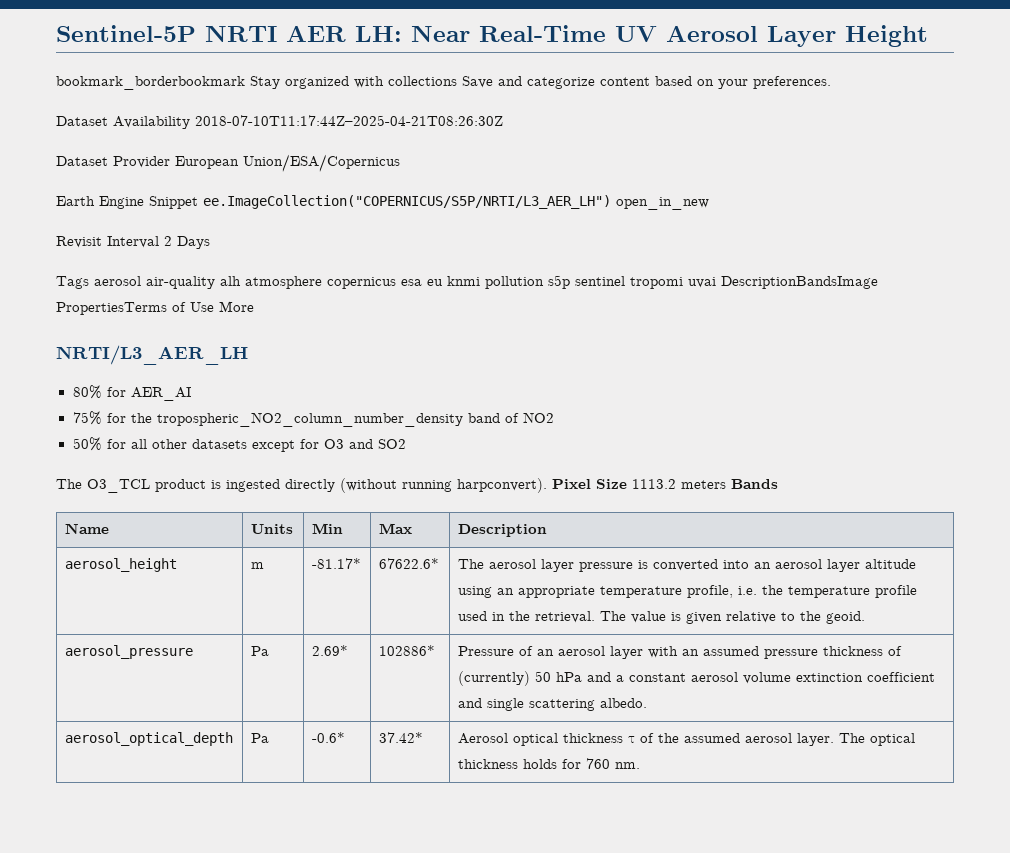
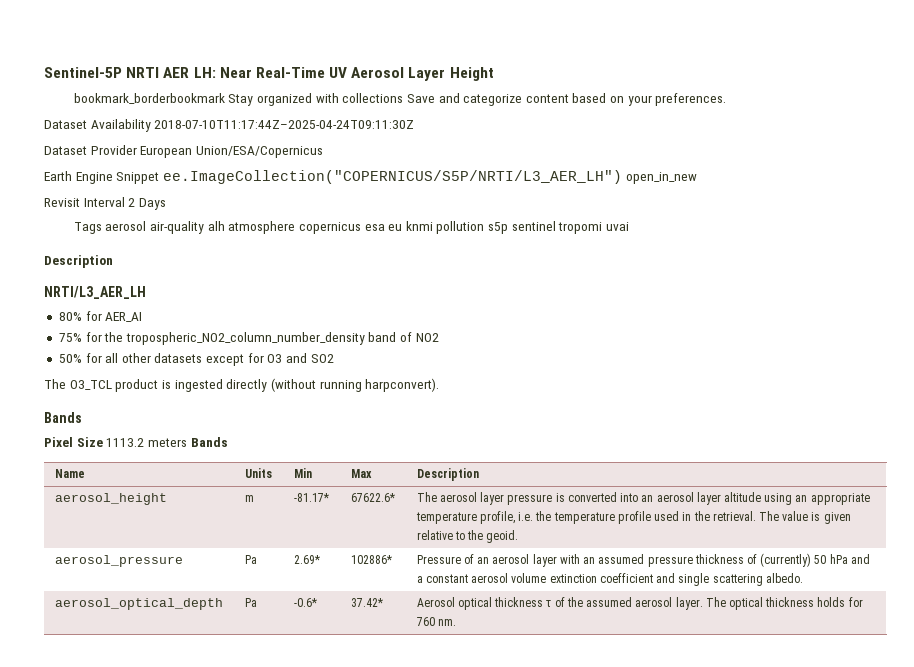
- Dataset Availability 2018-07-10T11:17:44Z–2025-04-21T08:26:30Z
+ Dataset Availability 2018-07-10T11:17:44Z–2025-04-24T09:11:30Z
- Tags aerosol air-quality alh atmosphere copernicus esa eu knmi pollution s5p sentinel tropomi uvai DescriptionBandsImage PropertiesTerms of Use More
+ Tags aerosol air-quality alh atmosphere copernicus esa eu knmi pollution s5p sentinel tropomi uvai
+ Description
- The O3_TCL product is ingested directly (without running harpconvert). Pixel Size 1113.2 meters Bands
+ The O3_TCL product is ingested directly (without running harpconvert).
+ Bands
+ Pixel Size 1113.2 meters Bands

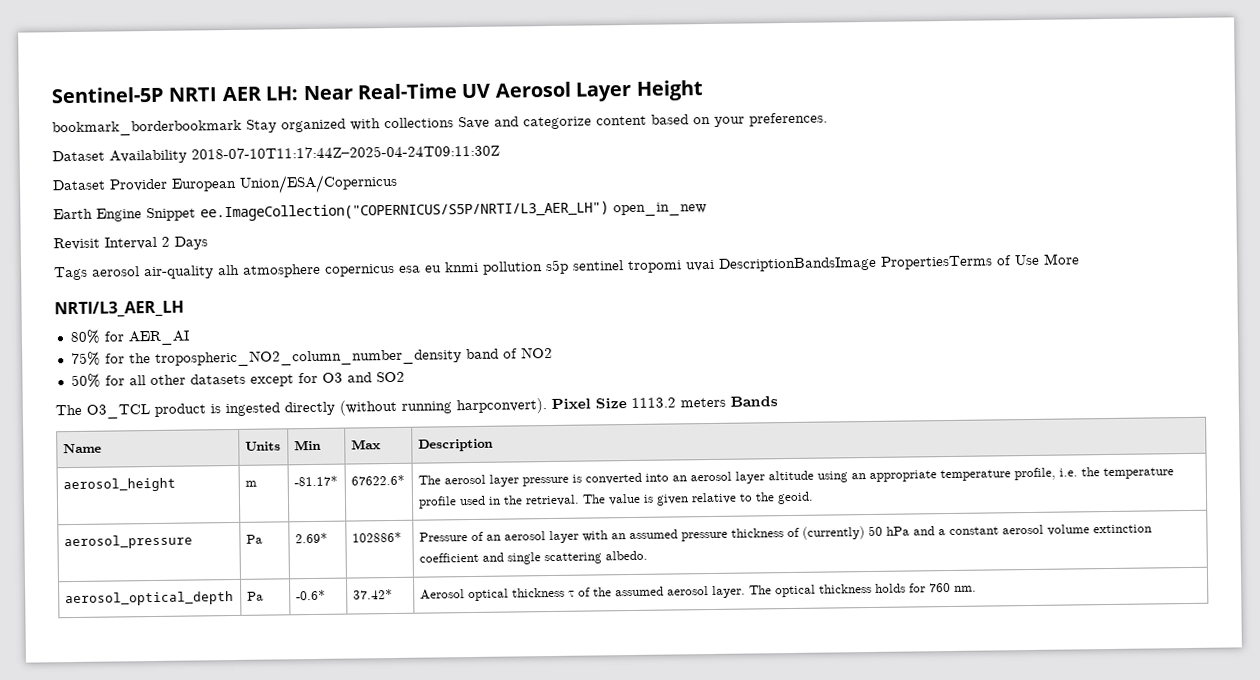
- Tags aerosol air-quality alh atmosphere copernicus esa eu knmi pollution s5p sentinel tropomi uvai
- Description
+ Tags aerosol air-quality alh atmosphere copernicus esa eu knmi pollution s5p sentinel tropomi uvai DescriptionBandsImage PropertiesTerms of Use More
- The O3_TCL product is ingested directly (without running harpconvert).
- Bands
- Pixel Size 1113.2 meters Bands
+ The O3_TCL product is ingested directly (without running harpconvert). Pixel Size 1113.2 meters Bands

